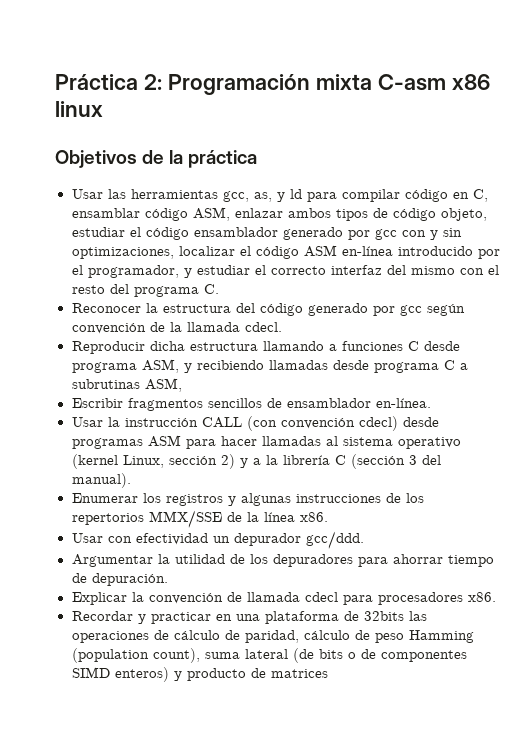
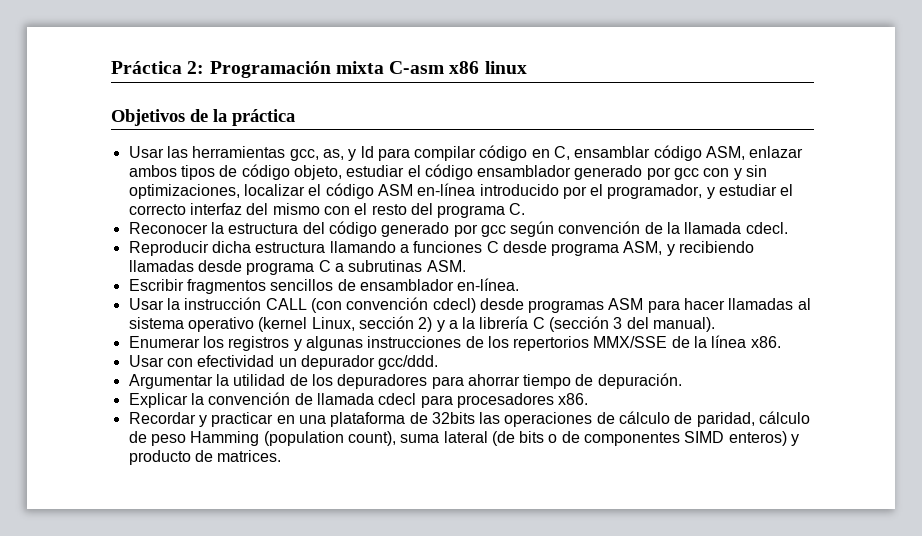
- Reproducir dicha estructura llamando a funciones C desde programa ASM, y recibiendo llamadas desde programa C a subrutinas ASM,
+ Reproducir dicha estructura llamando a funciones C desde programa ASM, y recibiendo llamadas desde programa C a subrutinas ASM.
- Recordar y practicar en una plataforma de 32bits las operaciones de cálculo de paridad, cálculo de peso Hamming (population count), suma lateral (de bits o de componentes SIMD enteros) y producto de matrices
+ Recordar y practicar en una plataforma de 32bits las operaciones de cálculo de paridad, cálculo de peso Hamming (population count), suma lateral (de bits o de componentes SIMD enteros) y producto de matrices.

